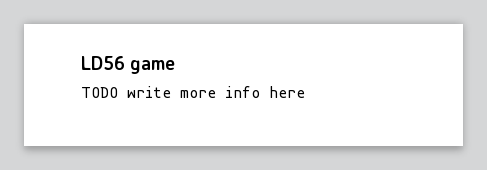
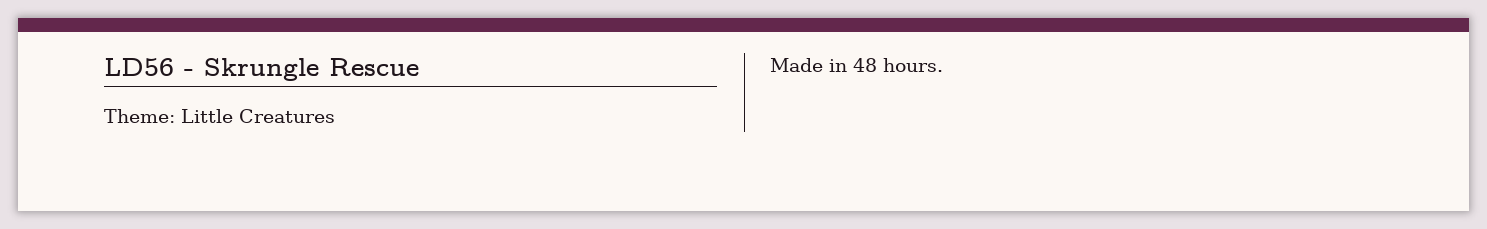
- LD56 game
- TODO write more info here
+ LD56 - Skrungle Rescue
+ Theme: Little Creatures
+ Made in 48 hours.

